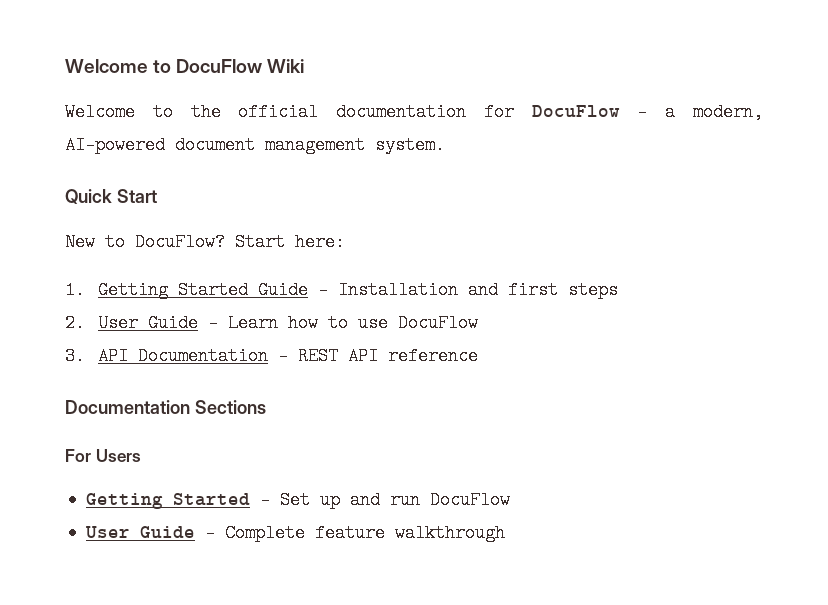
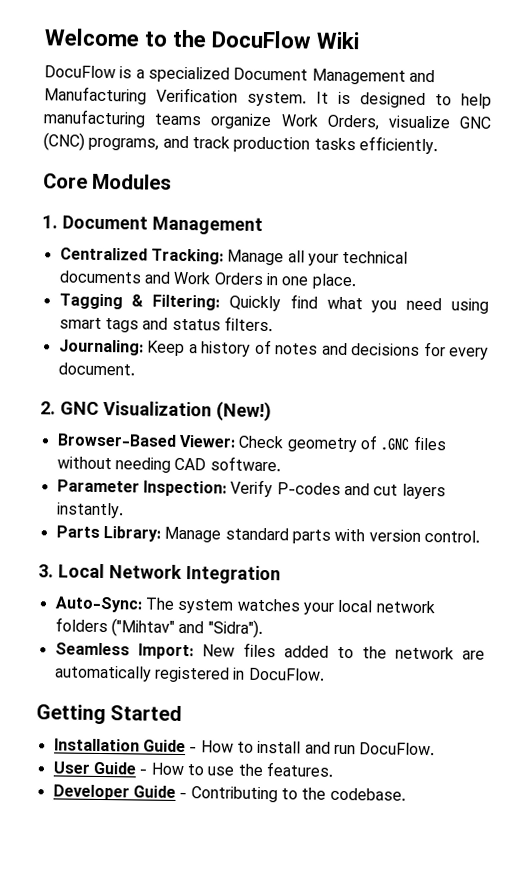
- Welcome to DocuFlow Wiki
+ Welcome to the DocuFlow Wiki
- Welcome to the official documentation for DocuFlow - a modern, AI-powered document management system.
- Quick Start
- New to DocuFlow? Start here:
- 1. Getting Started Guide - Installation and first steps
- 2. User Guide - Learn how to use DocuFlow
- 3. API Documentation - REST API reference
- Documentation Sections
- For Users
- Getting Started - Set up and run DocuFlow
- User Guide - Complete feature walkthrough
+ DocuFlow is a specialized Document Management and Manufacturing Verification system. It is designed to help manufacturing teams organize Work Orders, visualize GNC (CNC) programs, and track production tasks efficiently.
+ Core Modules
+ 1. Document Management
+ Centralized Tracking: Manage all your technical documents and Work Orders in one place.
+ Tagging & Filtering: Quickly find what you need using smart tags and status filters.
+ Journaling: Keep a history of notes and decisions for every document.
+ 2. GNC Visualization (New!)
+ Browser-Based Viewer: Check geometry of .GNC files without needing CAD software.
+ Parameter Inspection: Verify P-codes and cut layers instantly.
+ Parts Library: Manage standard parts with version control.
+ 3. Local Network Integration
+ Auto-Sync: The system watches your local network folders ("Mihtav" and "Sidra").
+ Seamless Import: New files added to the network are automatically registered in DocuFlow.
+ Getting Started
+ Installation Guide - How to install and run DocuFlow.
+ User Guide - How to use the features.
+ Developer Guide - Contributing to the codebase.

